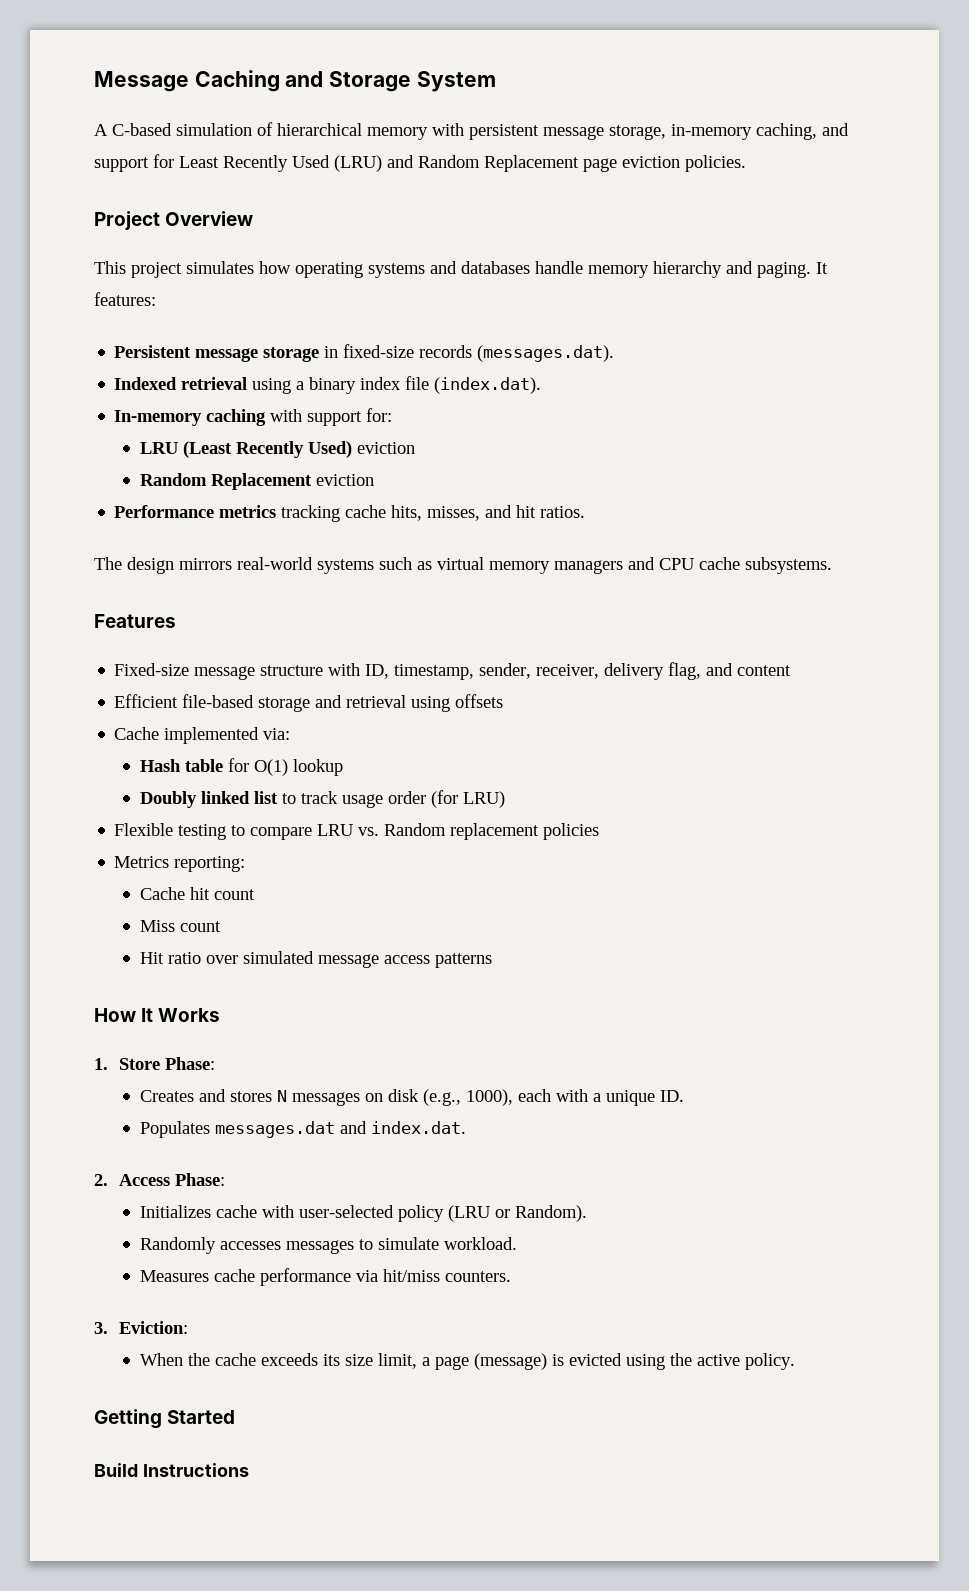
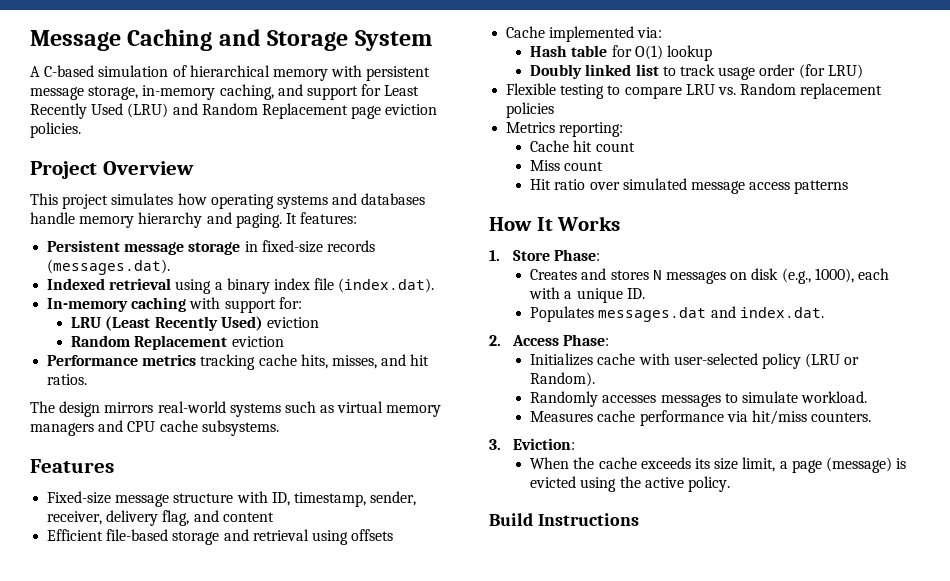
- Getting Started

